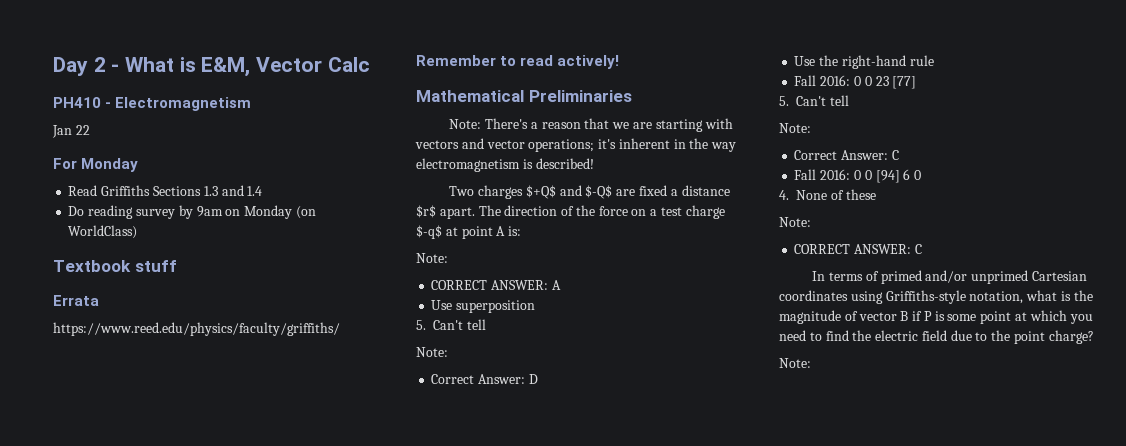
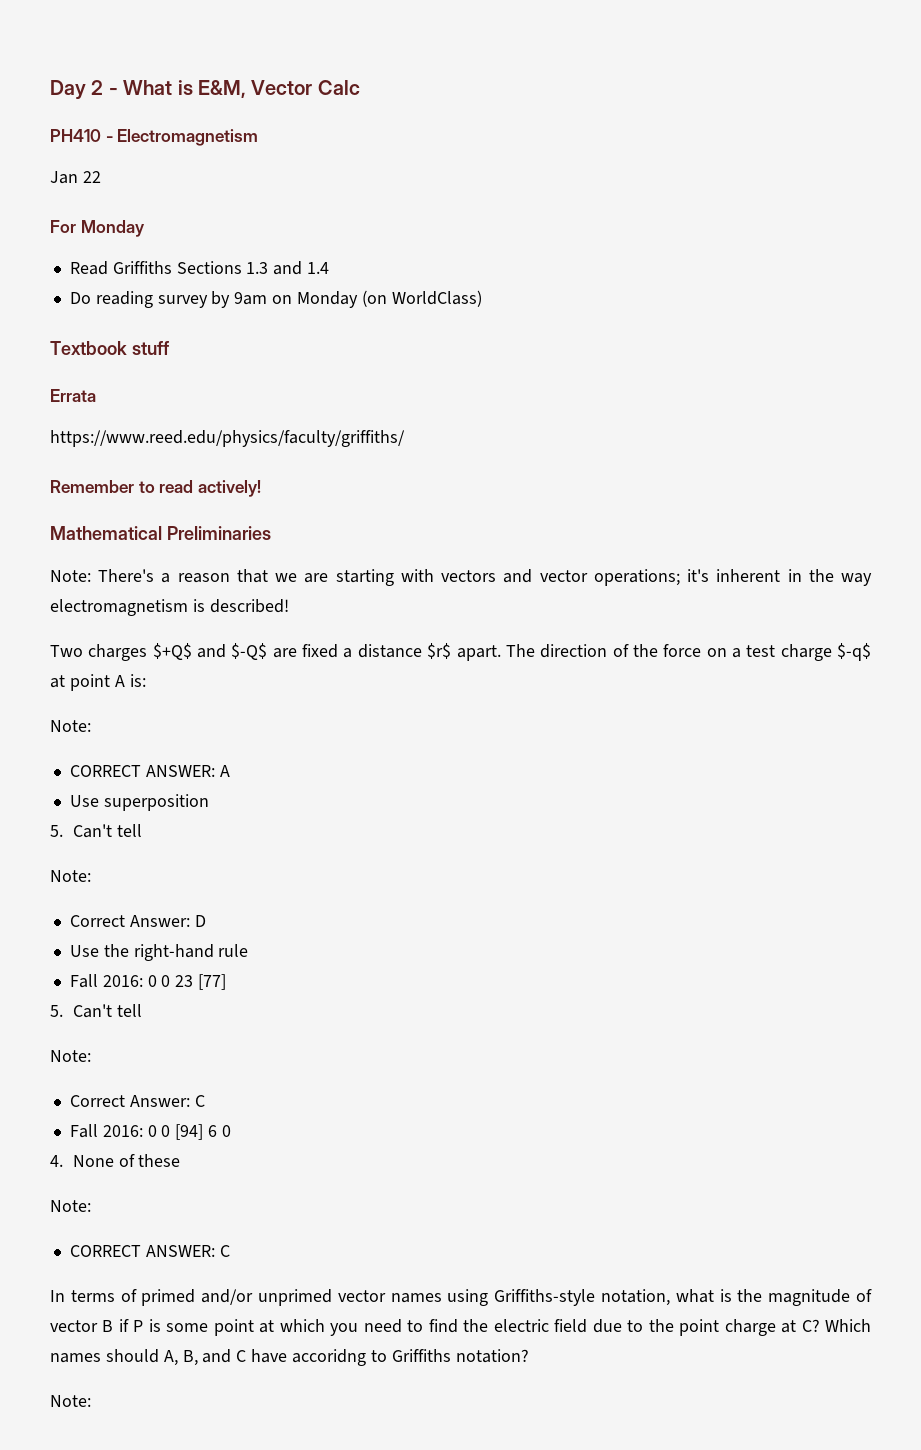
- In terms of primed and/or unprimed Cartesian coordinates using Griffiths-style notation, what is the magnitude of vector B if P is some point at which you need to find the electric field due to the point charge?
+ In terms of primed and/or unprimed vector names using Griffiths-style notation, what is the magnitude of vector B if P is some point at which you need to find the electric field due to the point charge at C? Which names should A, B, and C have accoridng to Griffiths notation?

